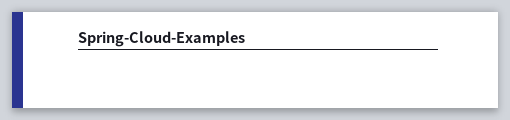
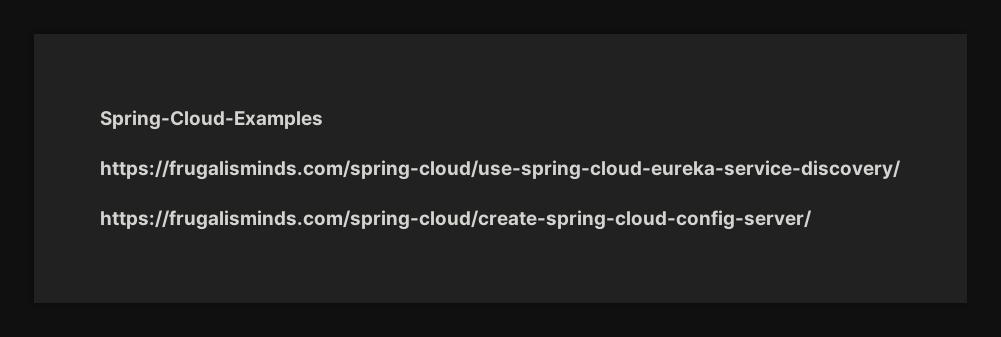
+ https://frugalisminds.com/spring-cloud/use-spring-cloud-eureka-service-discovery/
+ https://frugalisminds.com/spring-cloud/create-spring-cloud-config-server/

